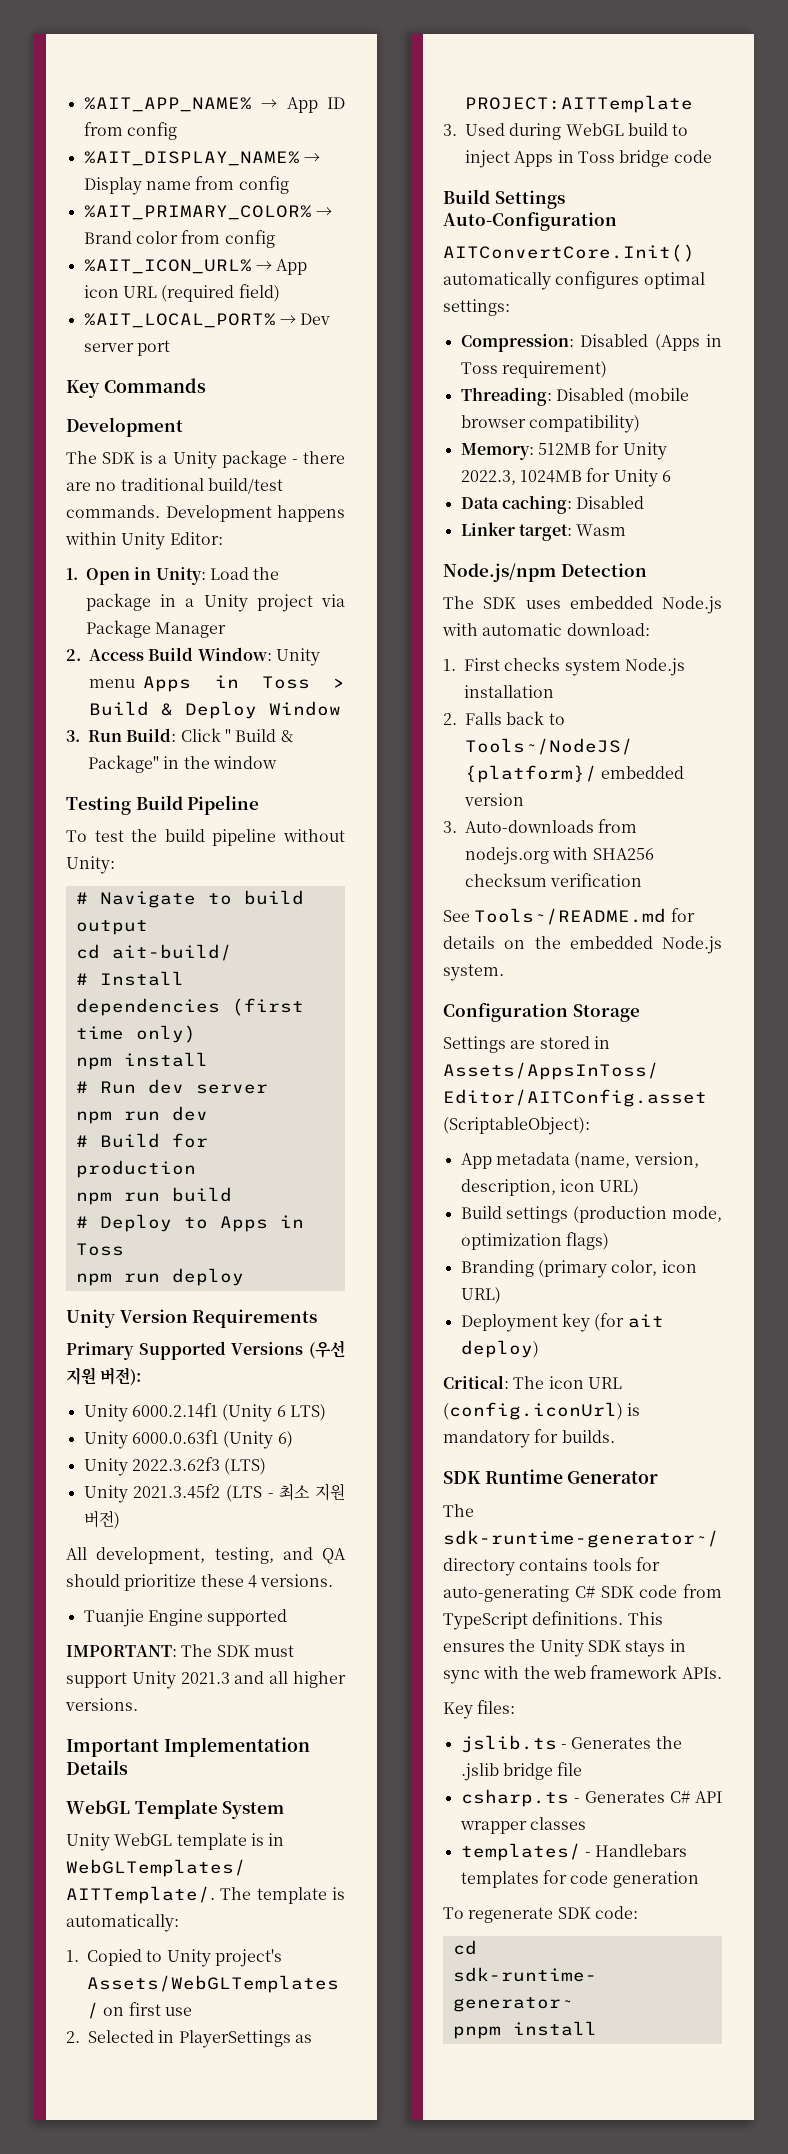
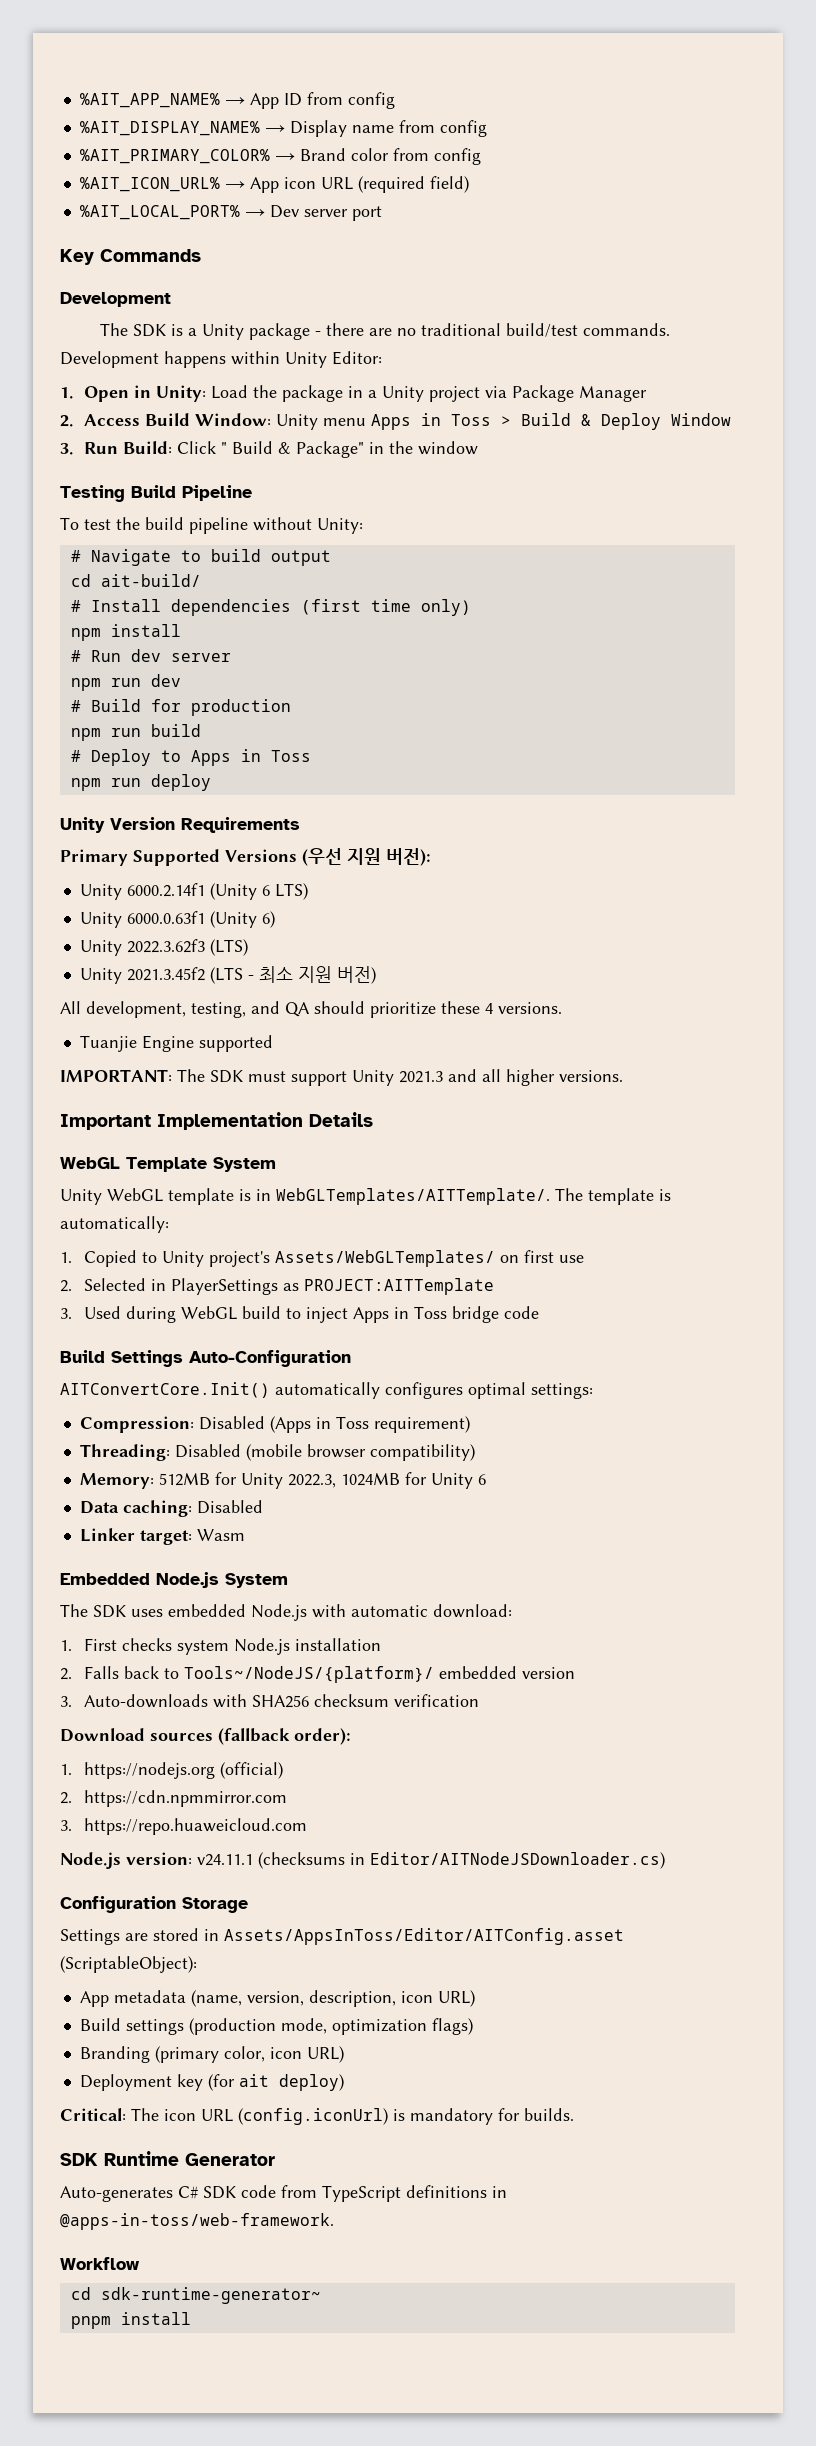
- Node.js/npm Detection
+ Embedded Node.js System
- 3. Auto-downloads from nodejs.org with SHA256 checksum verification
+ 3. Auto-downloads with SHA256 checksum verification
- See Tools~/README.md for details on the embedded Node.js system.
+ Download sources (fallback order):
+ 1. https://nodejs.org (official)
+ 2. https://cdn.npmmirror.com
+ 3. https://repo.huaweicloud.com
+ Node.js version: v24.11.1 (checksums in Editor/AITNodeJSDownloader.cs)
- The sdk-runtime-generator~/ directory contains tools for auto-generating C# SDK code from TypeScript definitions. This ensures the Unity SDK stays in sync with the web framework APIs.
- Key files:
- jslib.ts - Generates the .jslib bridge file
- csharp.ts - Generates C# API wrapper classes
- templates/ - Handlebars templates for code generation
- To regenerate SDK code:
+ Auto-generates C# SDK code from TypeScript definitions in @apps-in-toss/web-framework.
+ Workflow

